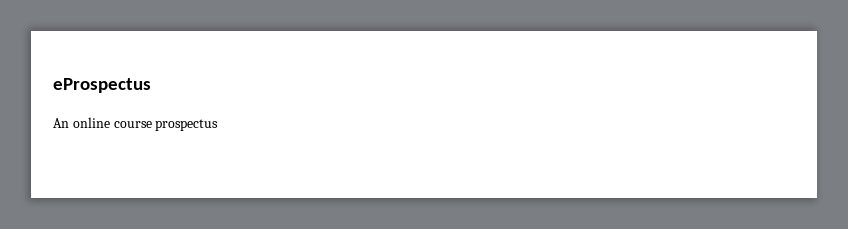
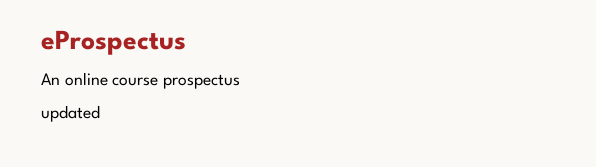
+ updated

